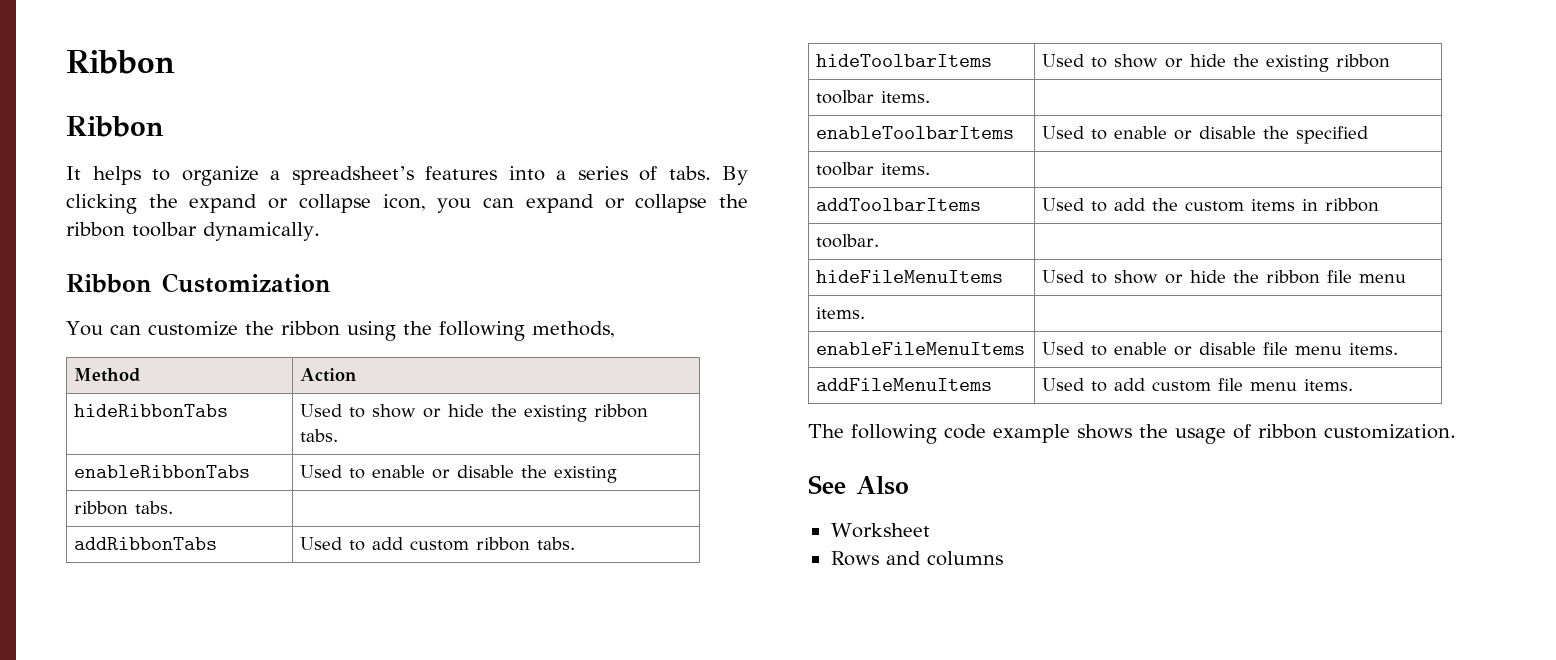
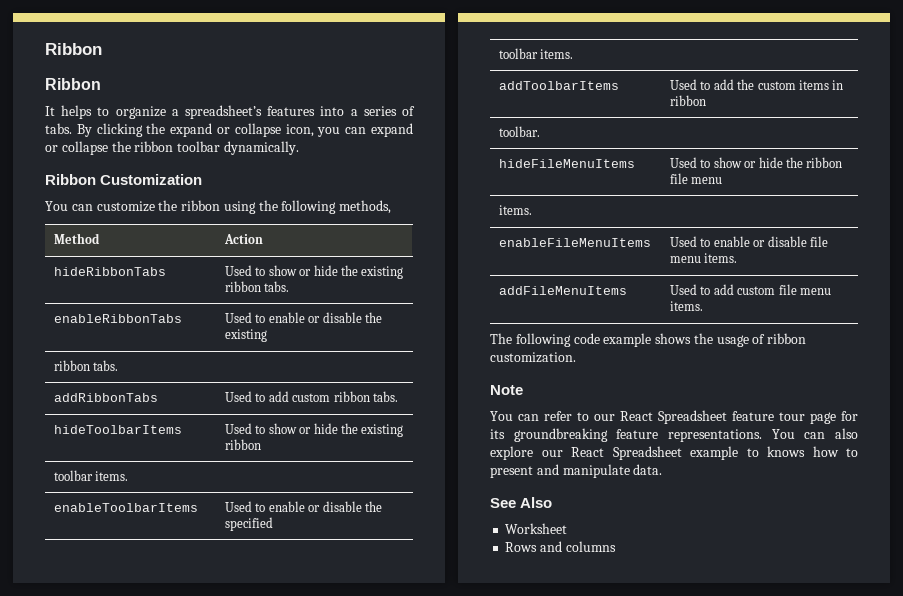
+ Note
+ You can refer to our React Spreadsheet feature tour page for its groundbreaking feature representations. You can also explore our React Spreadsheet example to knows how to present and manipulate data.

